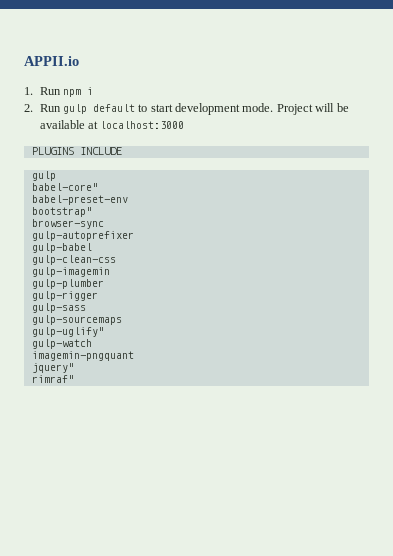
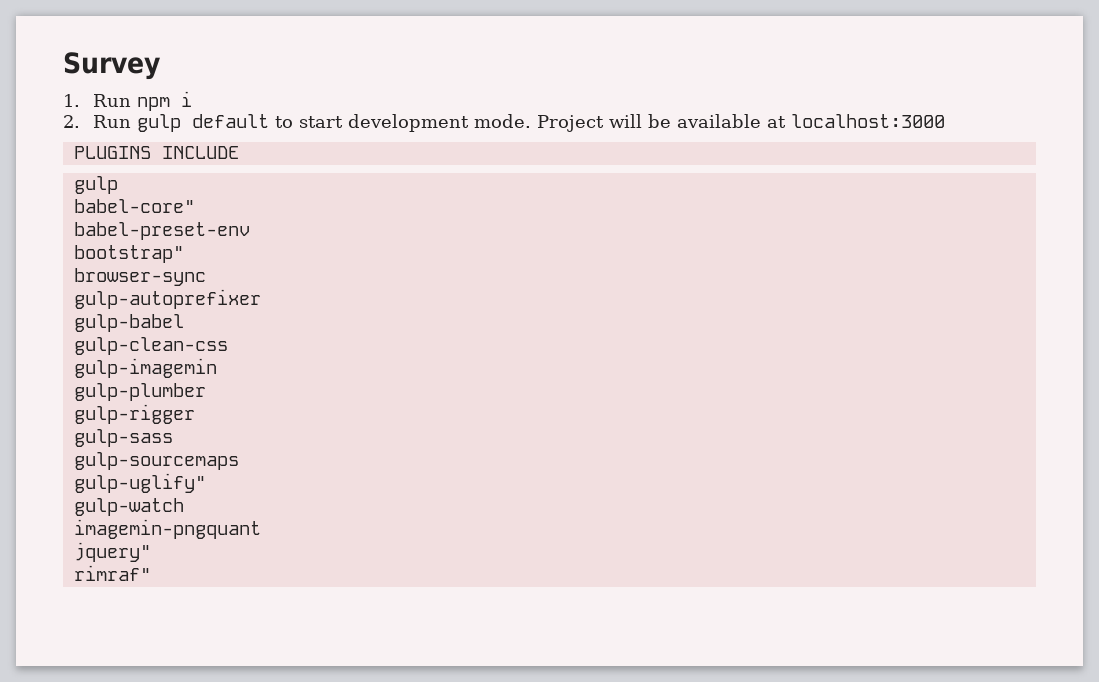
- APPII.io
+ Survey

